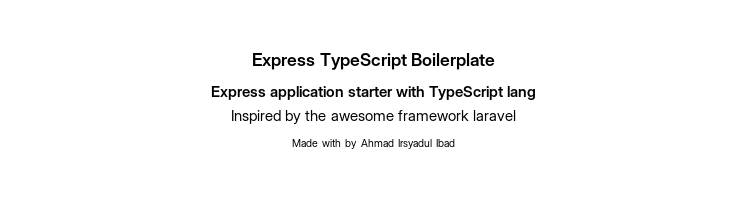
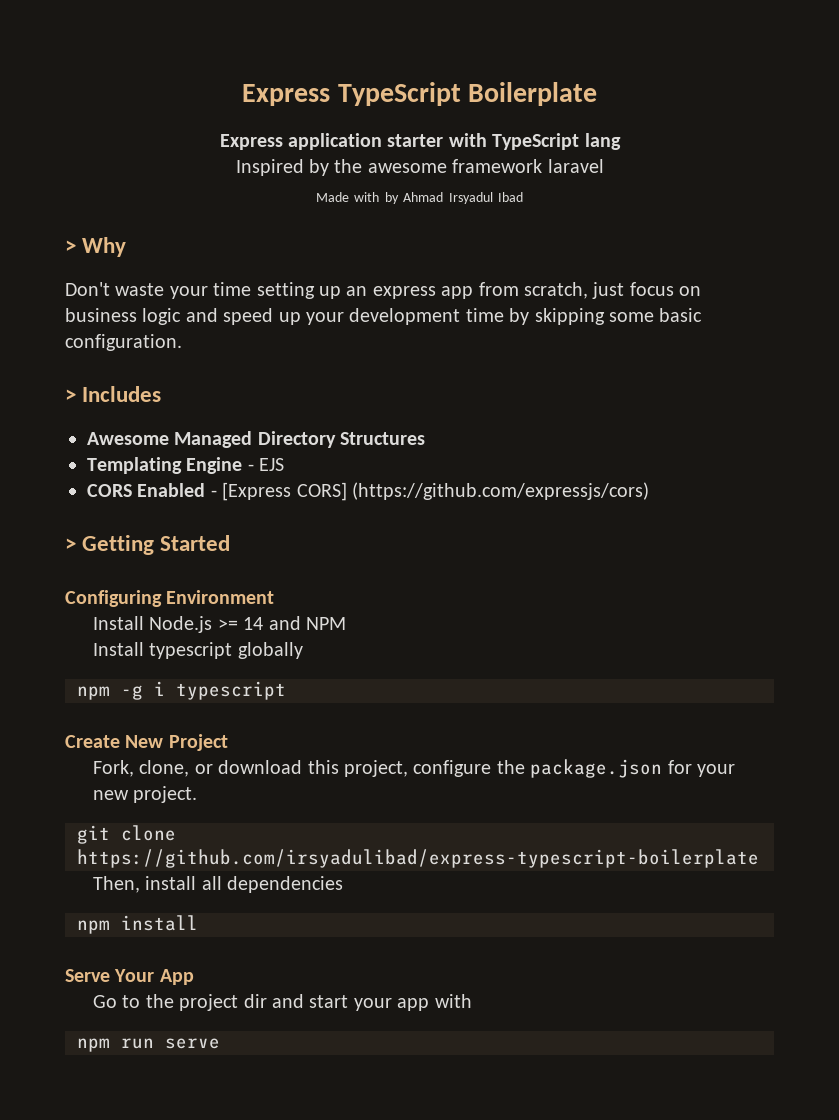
+ > Why
+ Don't waste your time setting up an express app from scratch, just focus on business logic and speed up your development time by skipping some basic configuration.
+ > Includes
+ Awesome Managed Directory Structures
+ Templating Engine - EJS
+ CORS Enabled - [Express CORS] (https://github.com/expressjs/cors)
+ > Getting Started
+ Configuring Environment
+ Install Node.js >= 14 and NPM
+ Install typescript globally
+ npm -g i typescript
+ Create New Project
+ Fork, clone, or download this project, configure the package.json for your new project.
+ git clone https://github.com/irsyadulibad/express-typescript-boilerplate
+ Then, install all dependencies
+ npm install
+ Serve Your App
+ Go to the project dir and start your app with
+ npm run serve

